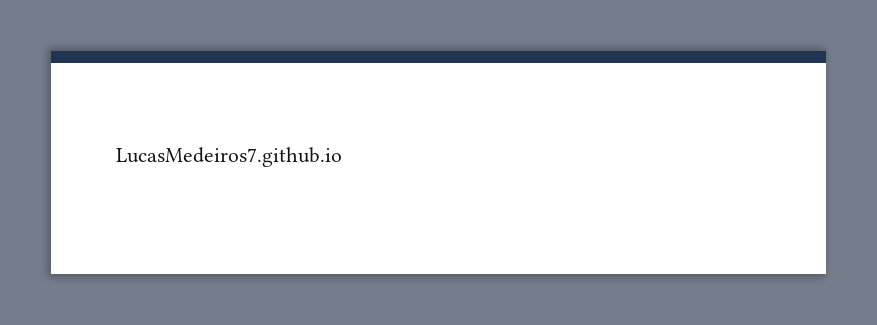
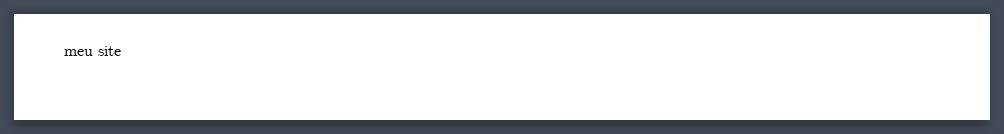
- LucasMedeiros7.github.io
+ meu site

